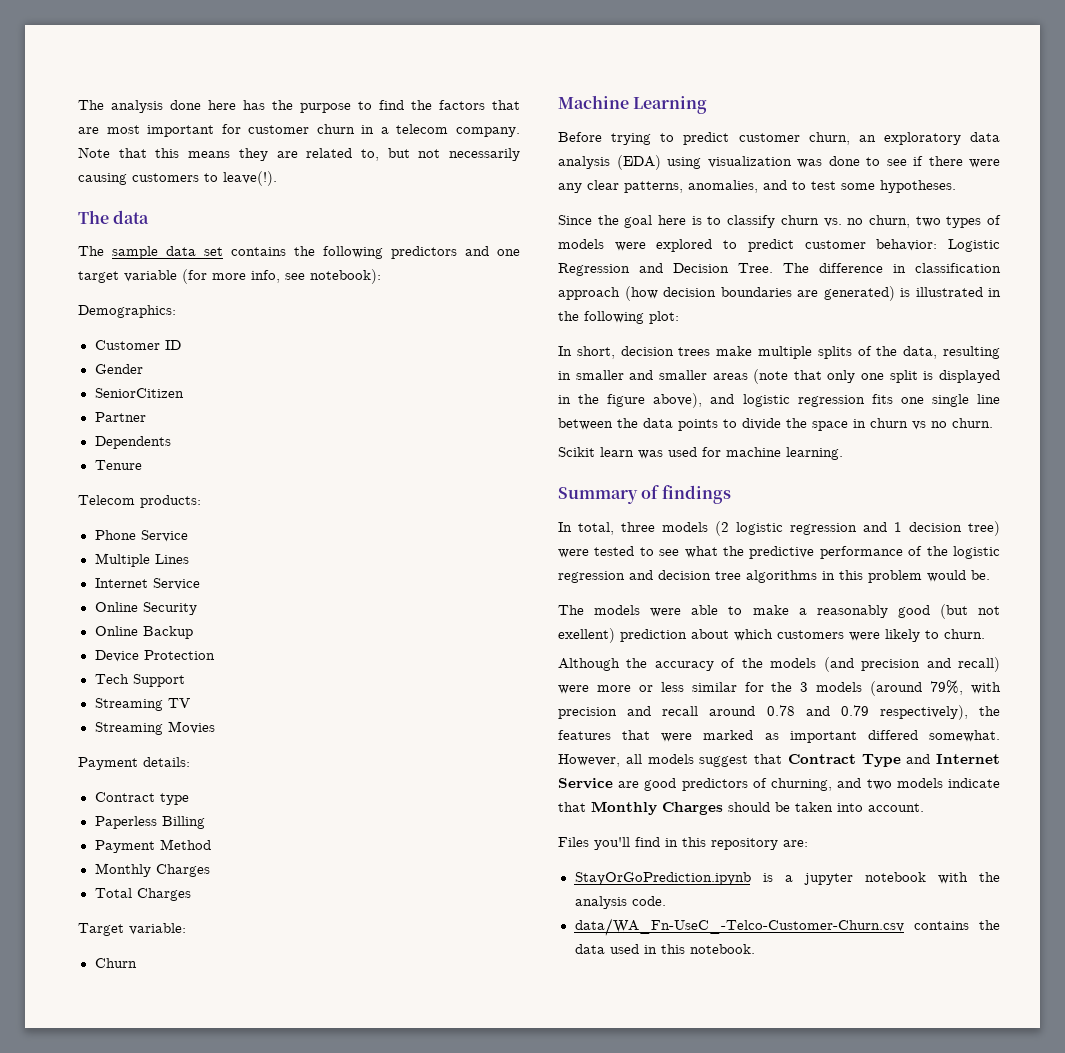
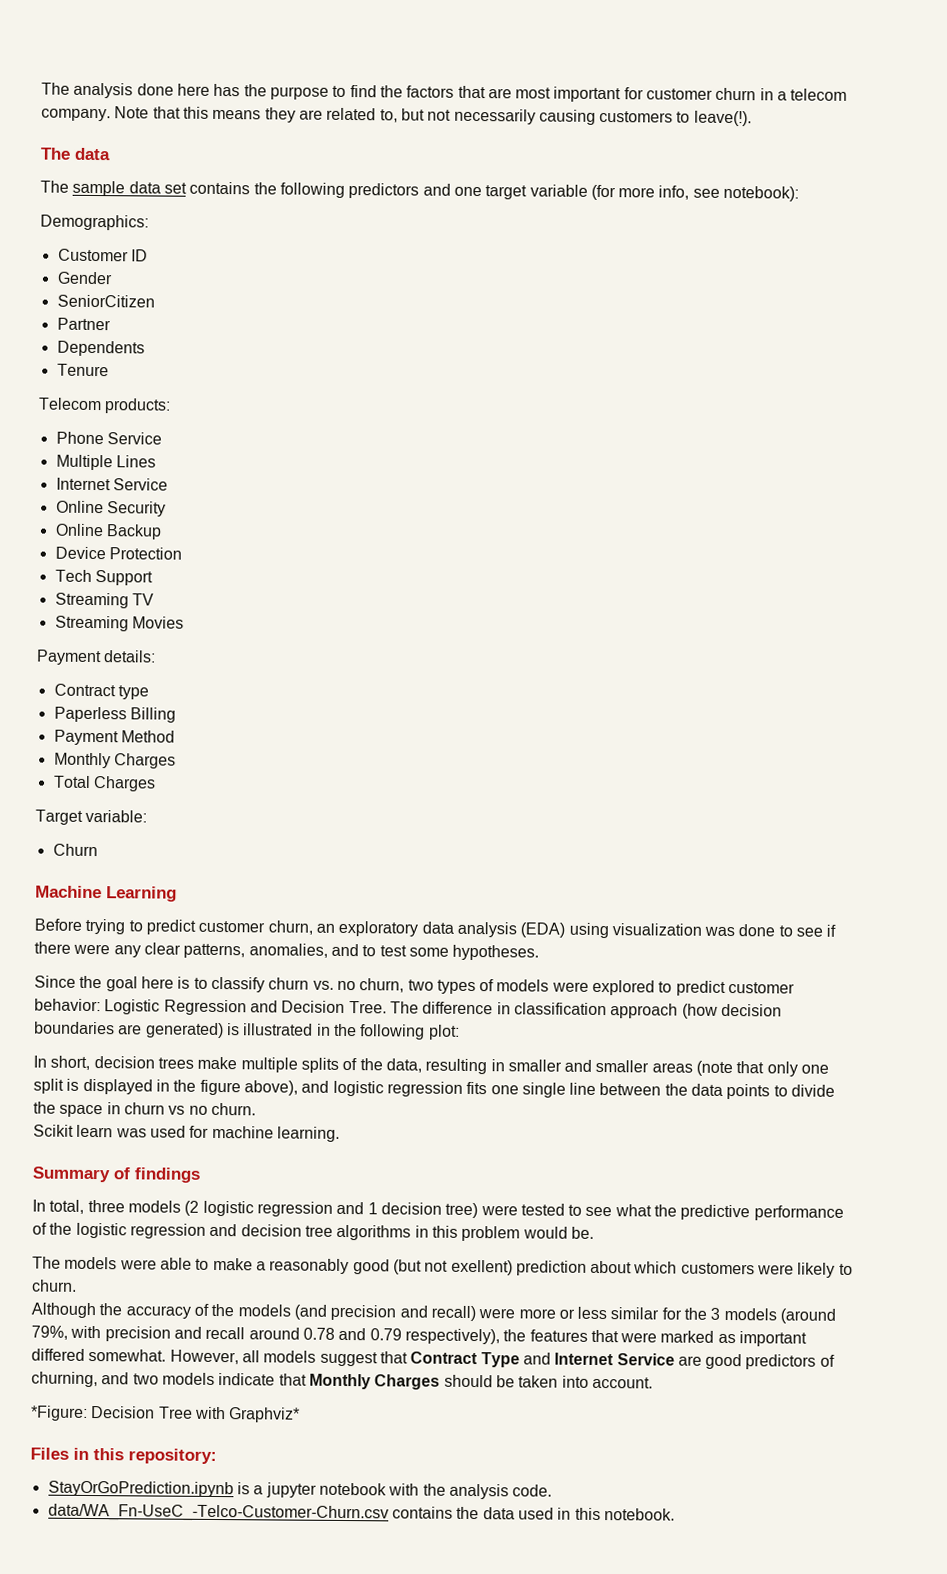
- Files you'll find in this repository are:
+ *Figure: Decision Tree with Graphviz*
+ Files in this repository:

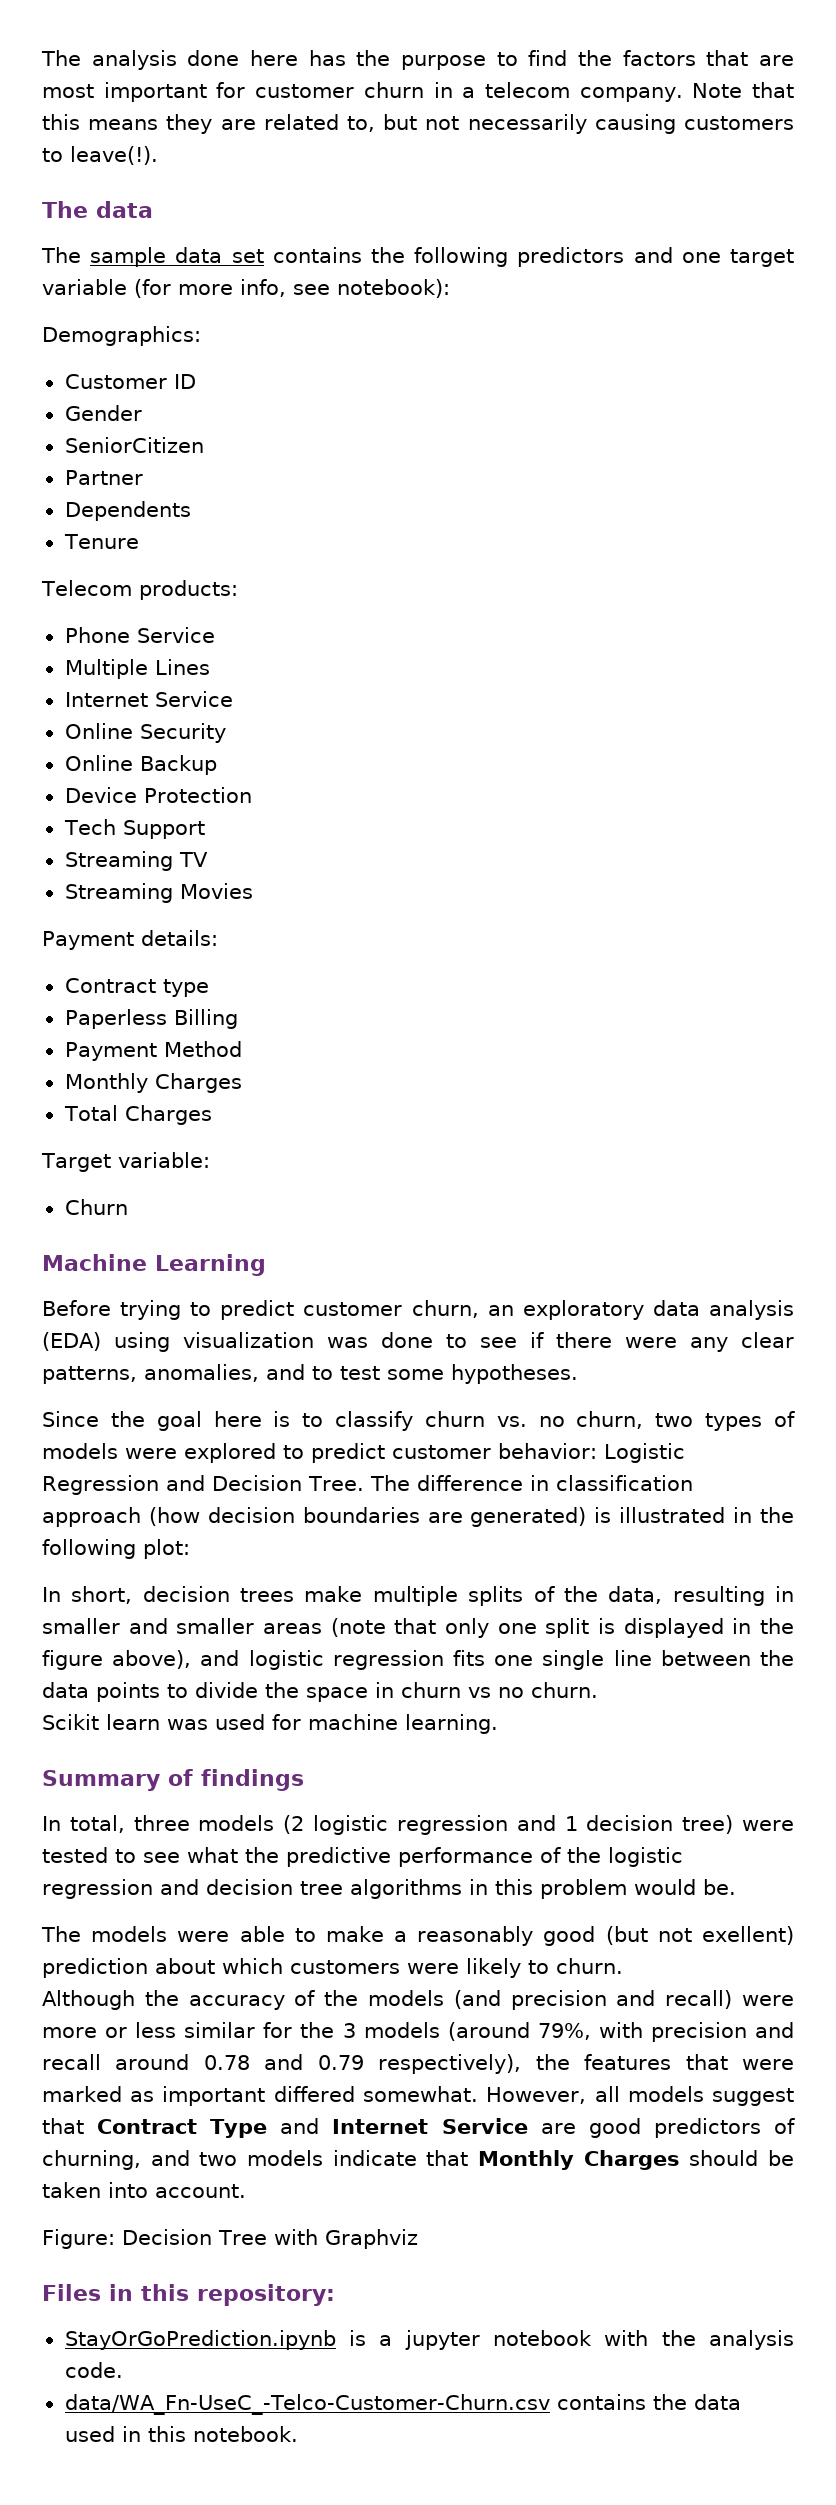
- *Figure: Decision Tree with Graphviz*
+ Figure: Decision Tree with Graphviz

